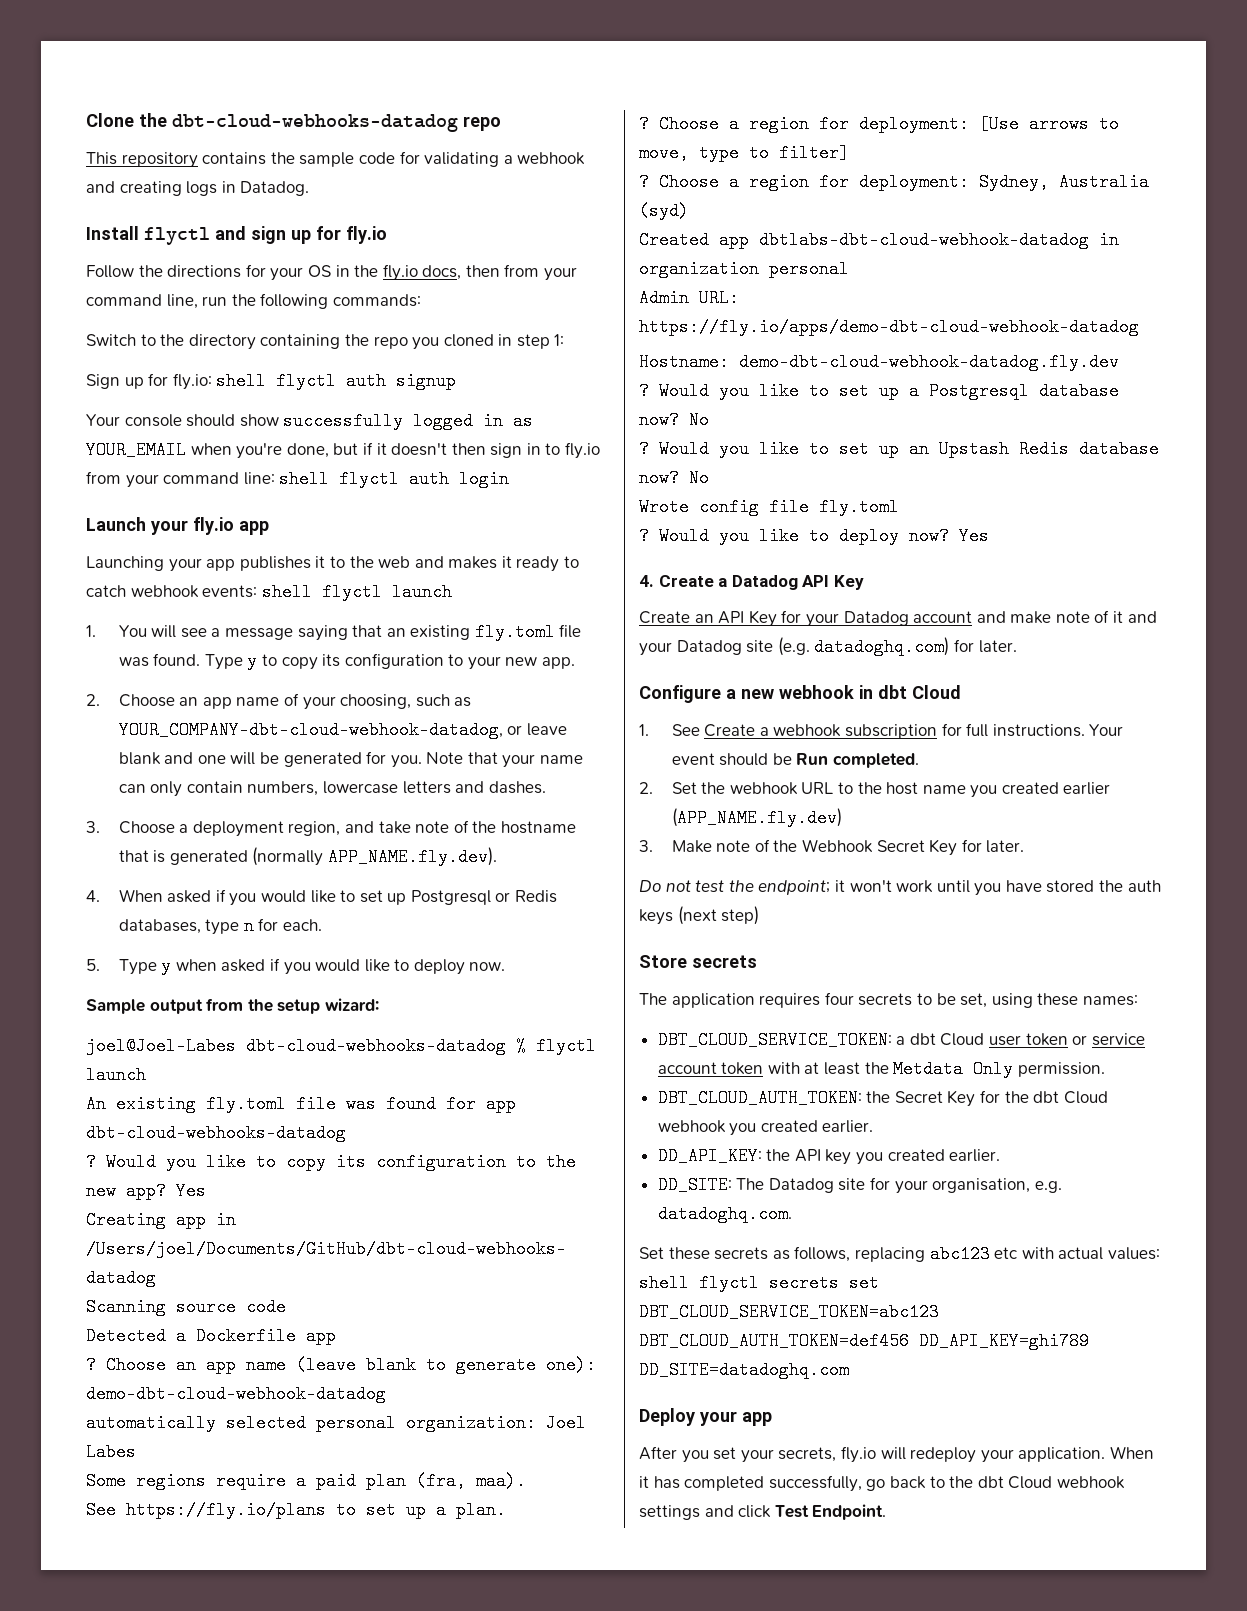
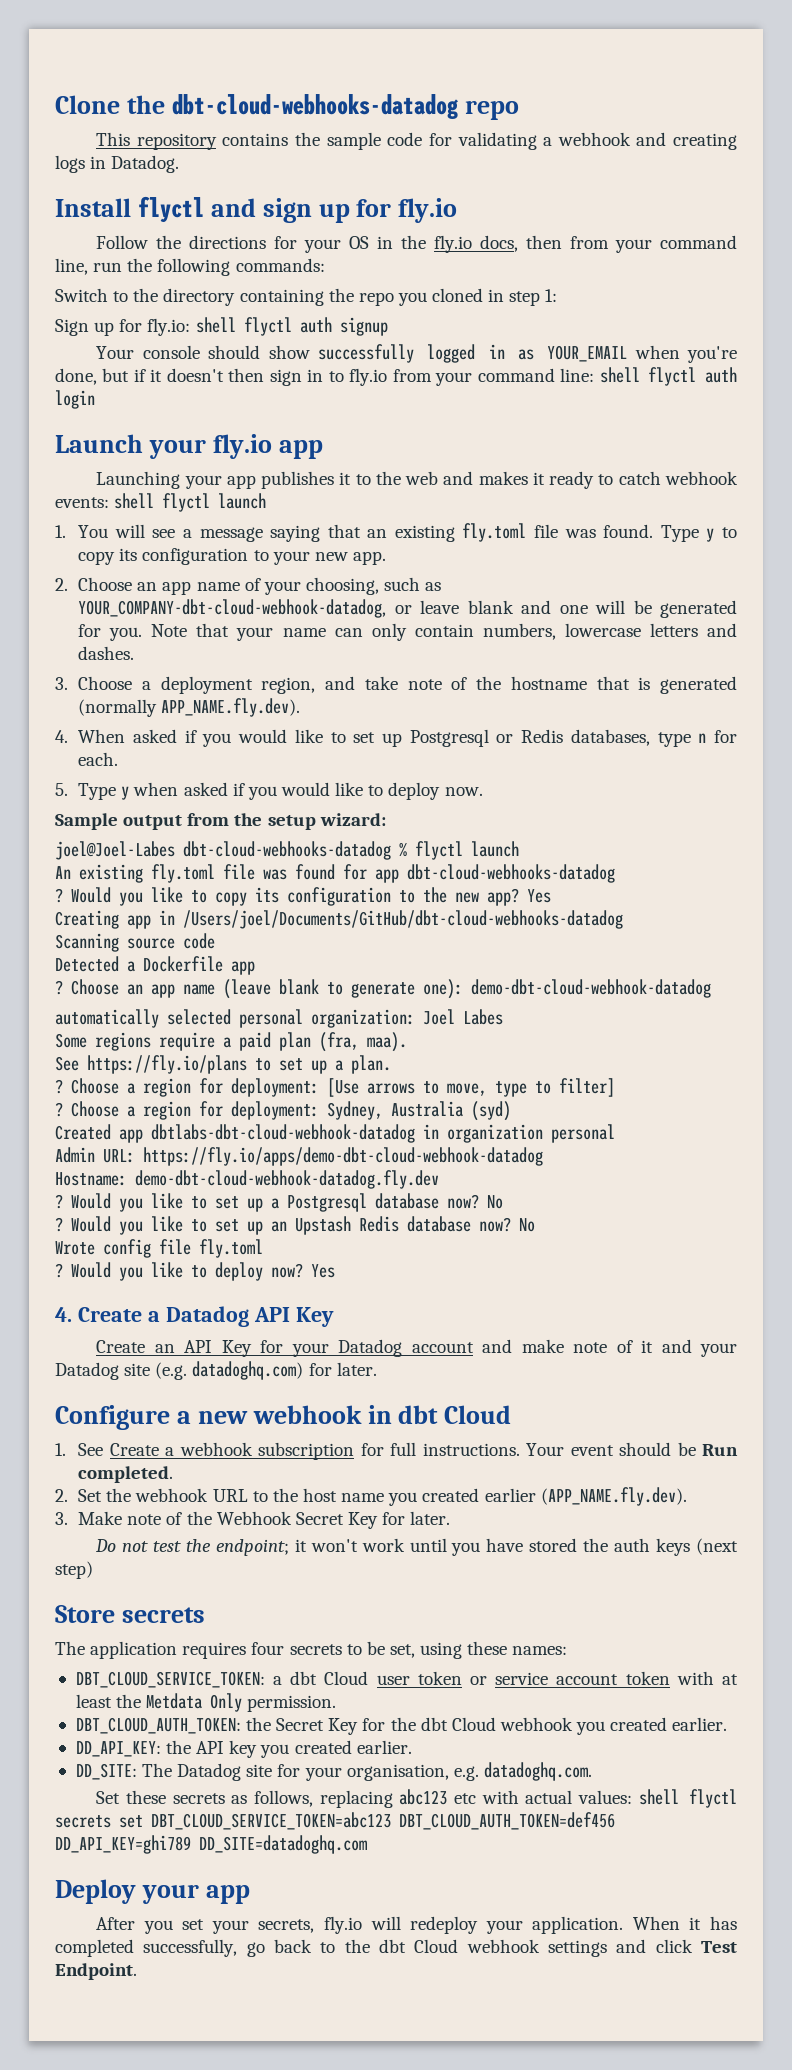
- 2. Set the webhook URL to the host name you created earlier (APP_NAME.fly.dev)
+ 2. Set the webhook URL to the host name you created earlier (APP_NAME.fly.dev).

